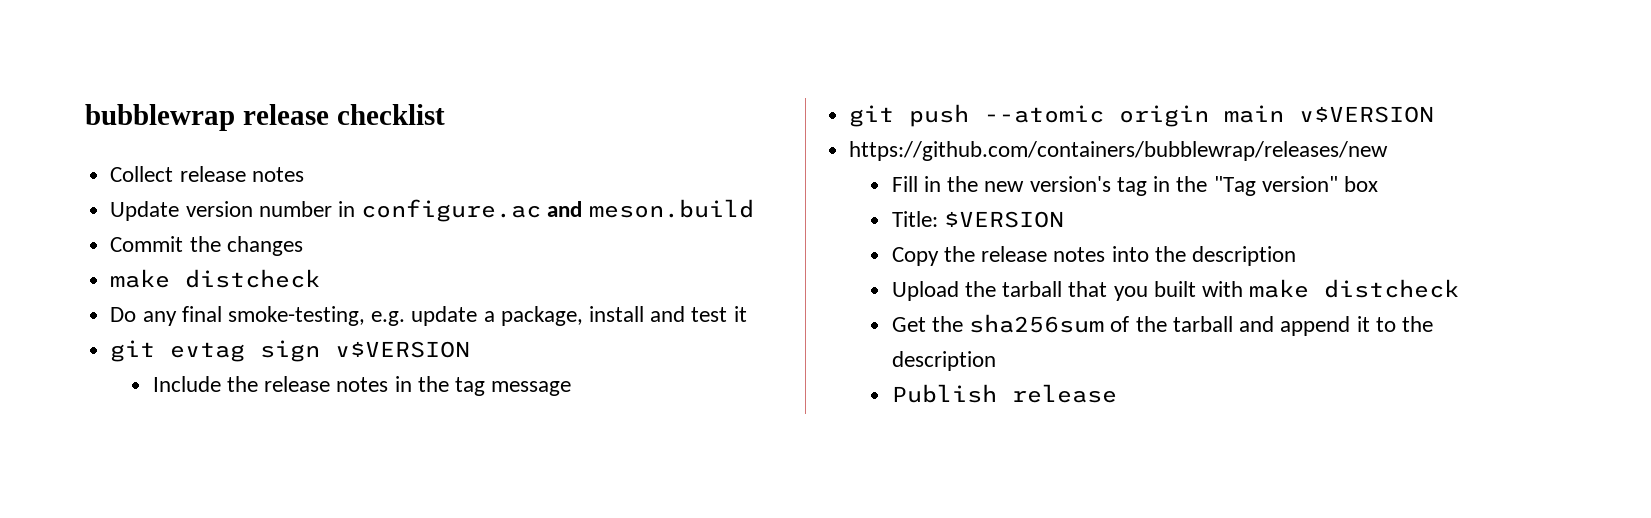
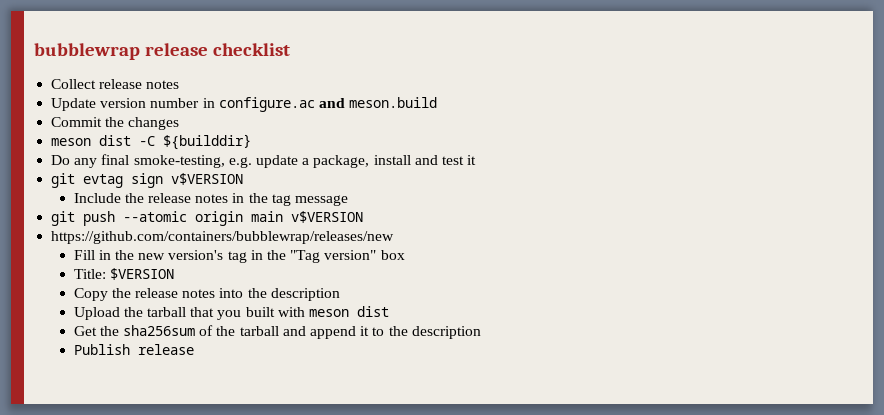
  Commit the changes
- make distcheck
+ meson dist -C ${builddir}
- Upload the tarball that you built with make distcheck
+ Upload the tarball that you built with meson dist

